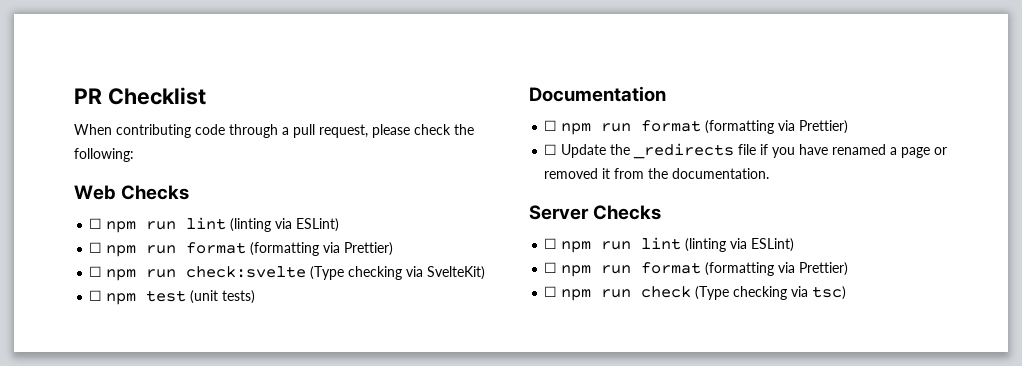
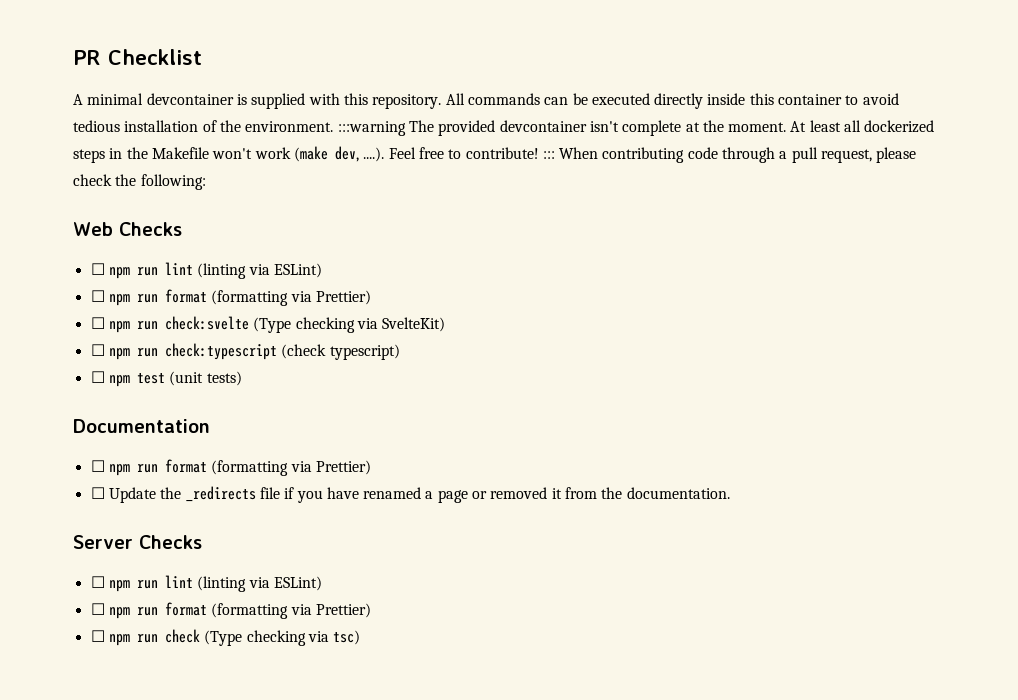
- When contributing code through a pull request, please check the following:
+ A minimal devcontainer is supplied with this repository. All commands can be executed directly inside this container to avoid tedious installation of the environment. :::warning The provided devcontainer isn't complete at the moment. At least all dockerized steps in the Makefile won't work (make dev, ....). Feel free to contribute! ::: When contributing code through a pull request, please check the following:
+ ☐ npm run check:typescript (check typescript)

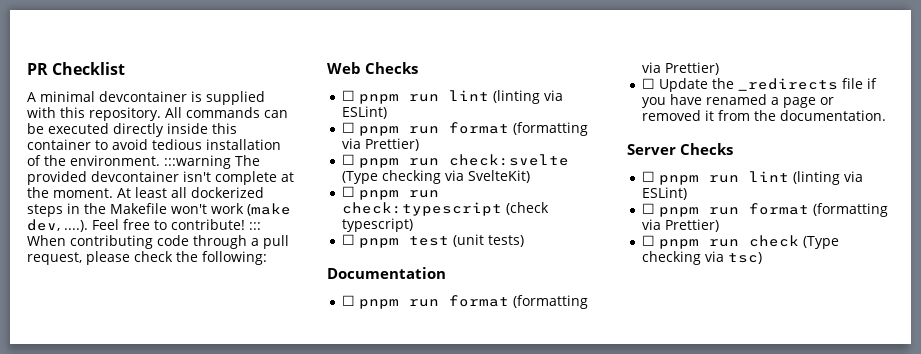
  Web Checks
- ☐ npm run lint (linting via ESLint)
- ☐ npm run format (formatting via Prettier)
- ☐ npm run check:svelte (Type checking via SvelteKit)
+ ☐ pnpm run lint (linting via ESLint)
+ ☐ pnpm run format (formatting via Prettier)
+ ☐ pnpm run check:svelte (Type checking via SvelteKit)
- ☐ npm run check:typescript (check typescript)
+ ☐ pnpm run check:typescript (check typescript)
- ☐ npm test (unit tests)
+ ☐ pnpm test (unit tests)
  Documentation
- ☐ npm run format (formatting via Prettier)
+ ☐ pnpm run format (formatting via Prettier)
  Server Checks
- ☐ npm run lint (linting via ESLint)
- ☐ npm run format (formatting via Prettier)
- ☐ npm run check (Type checking via tsc)
+ ☐ pnpm run lint (linting via ESLint)
+ ☐ pnpm run format (formatting via Prettier)
+ ☐ pnpm run check (Type checking via tsc)

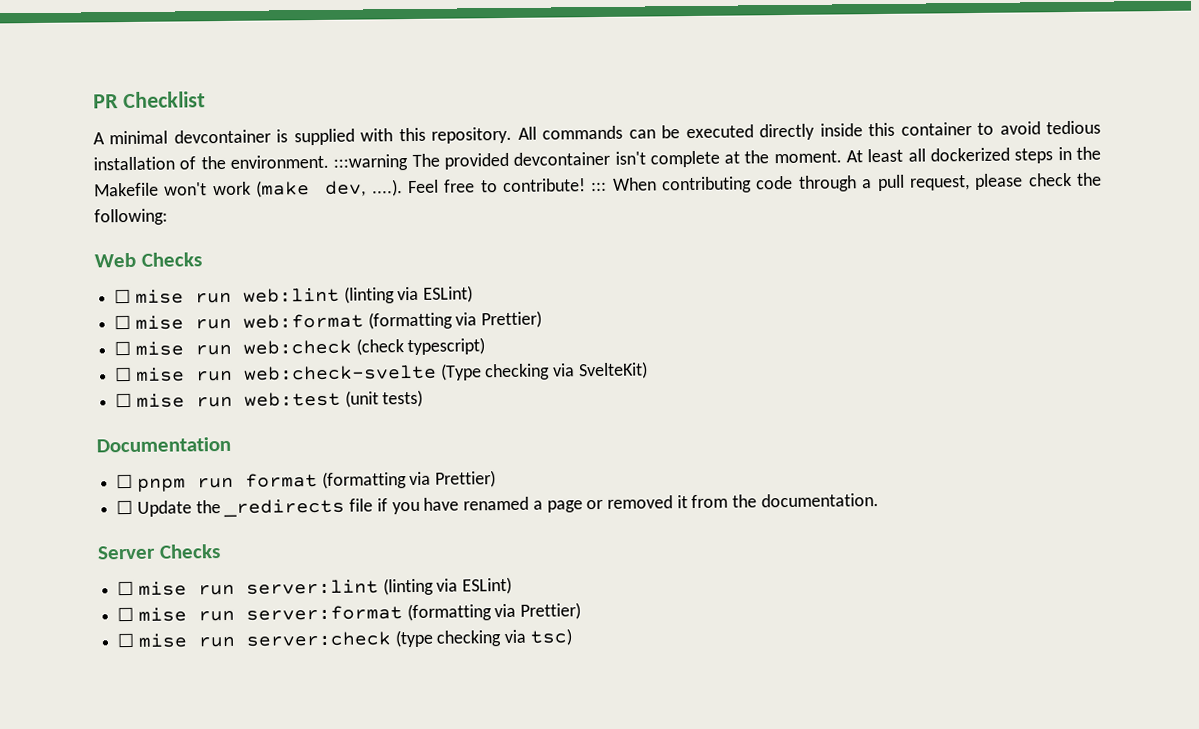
  Web Checks
- ☐ pnpm run lint (linting via ESLint)
- ☐ pnpm run format (formatting via Prettier)
- ☐ pnpm run check:svelte (Type checking via SvelteKit)
+ ☐ mise run web:lint (linting via ESLint)
+ ☐ mise run web:format (formatting via Prettier)
+ ☐ mise run web:check (check typescript)
+ ☐ mise run web:check-svelte (Type checking via SvelteKit)
- ☐ pnpm run check:typescript (check typescript)
- ☐ pnpm test (unit tests)
+ ☐ mise run web:test (unit tests)
  Server Checks
- ☐ pnpm run lint (linting via ESLint)
- ☐ pnpm run format (formatting via Prettier)
- ☐ pnpm run check (Type checking via tsc)
+ ☐ mise run server:lint (linting via ESLint)
+ ☐ mise run server:format (formatting via Prettier)
+ ☐ mise run server:check (type checking via tsc)

